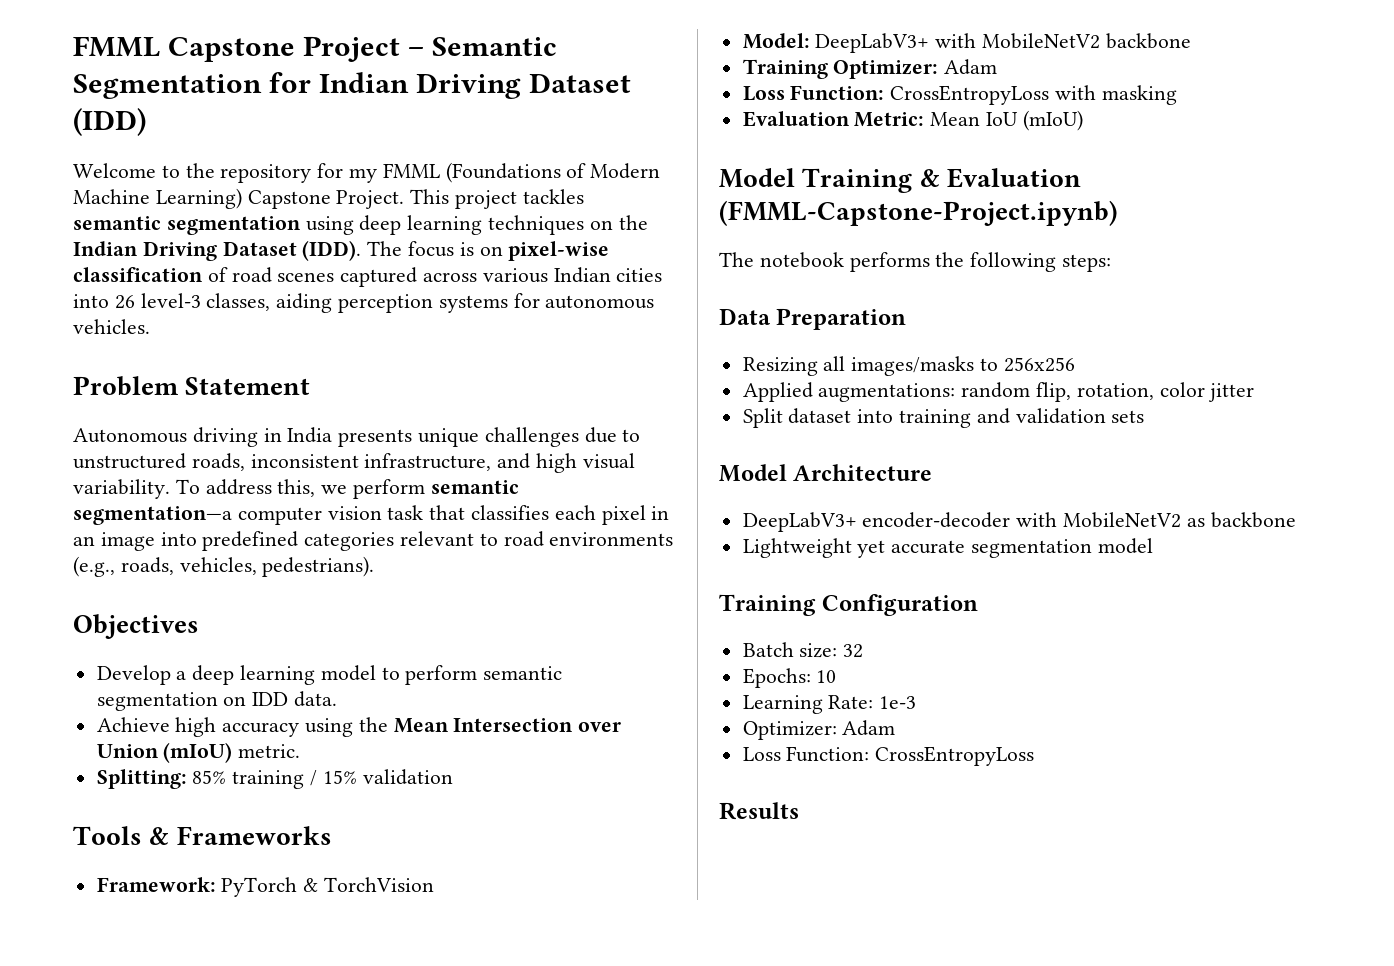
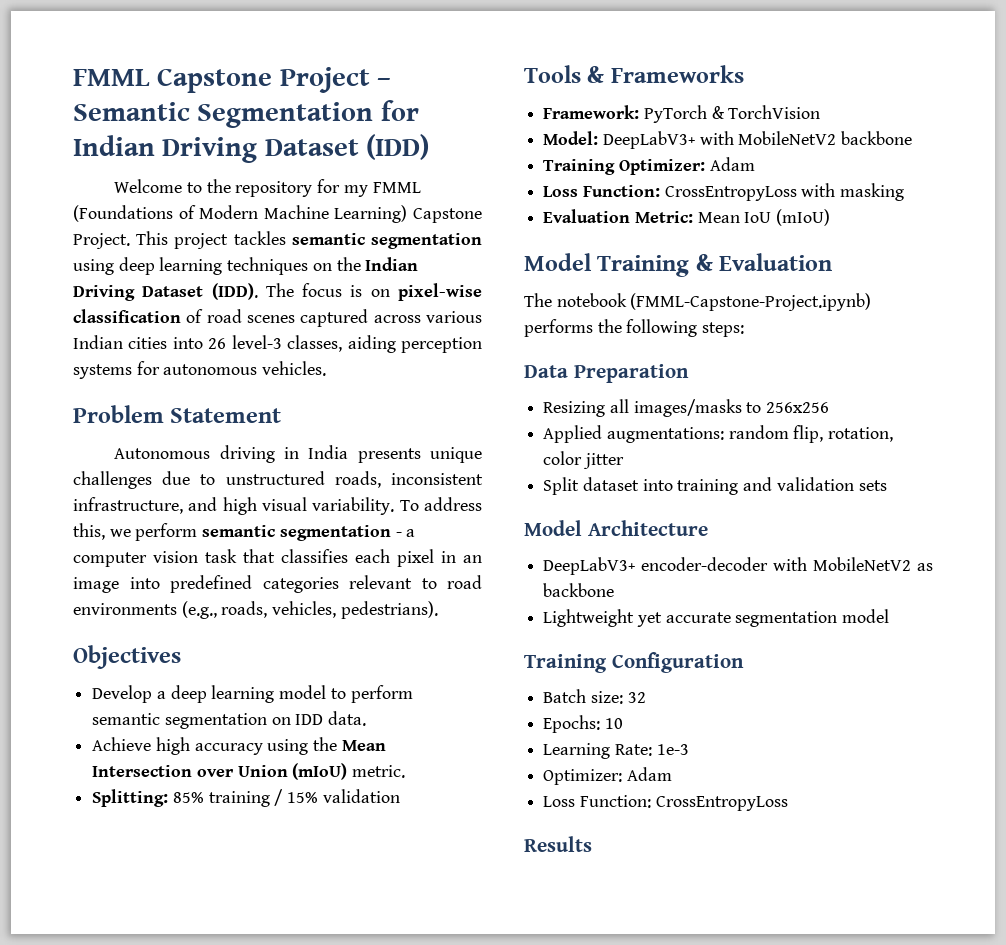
- To address this, we perform semantic segmentation—a computer vision task that classifies each pixel in an image into predefined categories relevant to road environments (e.g., roads, vehicles, pedestrians).
+ To address this, we perform semantic segmentation - a computer vision task that classifies each pixel in an image into predefined categories relevant to road environments (e.g., roads, vehicles, pedestrians).
- Model Training & Evaluation (FMML-Capstone-Project.ipynb)
+ Model Training & Evaluation
- The notebook performs the following steps:
+ The notebook (FMML-Capstone-Project.ipynb) performs the following steps:

